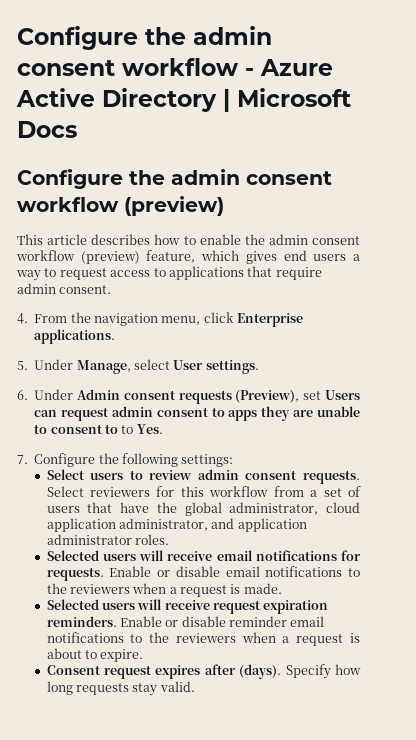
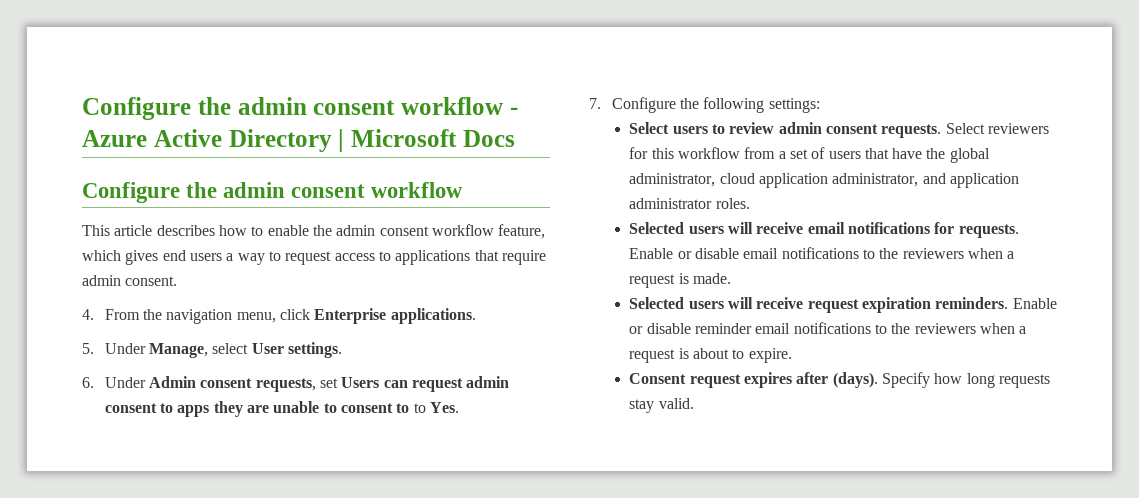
  Configure the admin consent workflow - Azure Active Directory | Microsoft Docs
- Configure the admin consent workflow (preview)
+ Configure the admin consent workflow
- This article describes how to enable the admin consent workflow (preview) feature, which gives end users a way to request access to applications that require admin consent.
+ This article describes how to enable the admin consent workflow feature, which gives end users a way to request access to applications that require admin consent.
- 6. Under Admin consent requests (Preview), set Users can request admin consent to apps they are unable to consent to to Yes.
+ 6. Under Admin consent requests, set Users can request admin consent to apps they are unable to consent to to Yes.

